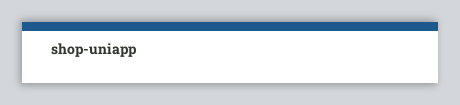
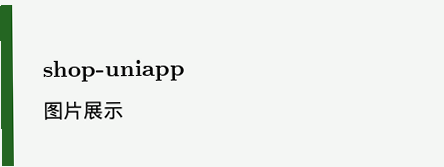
+ 图片展示

